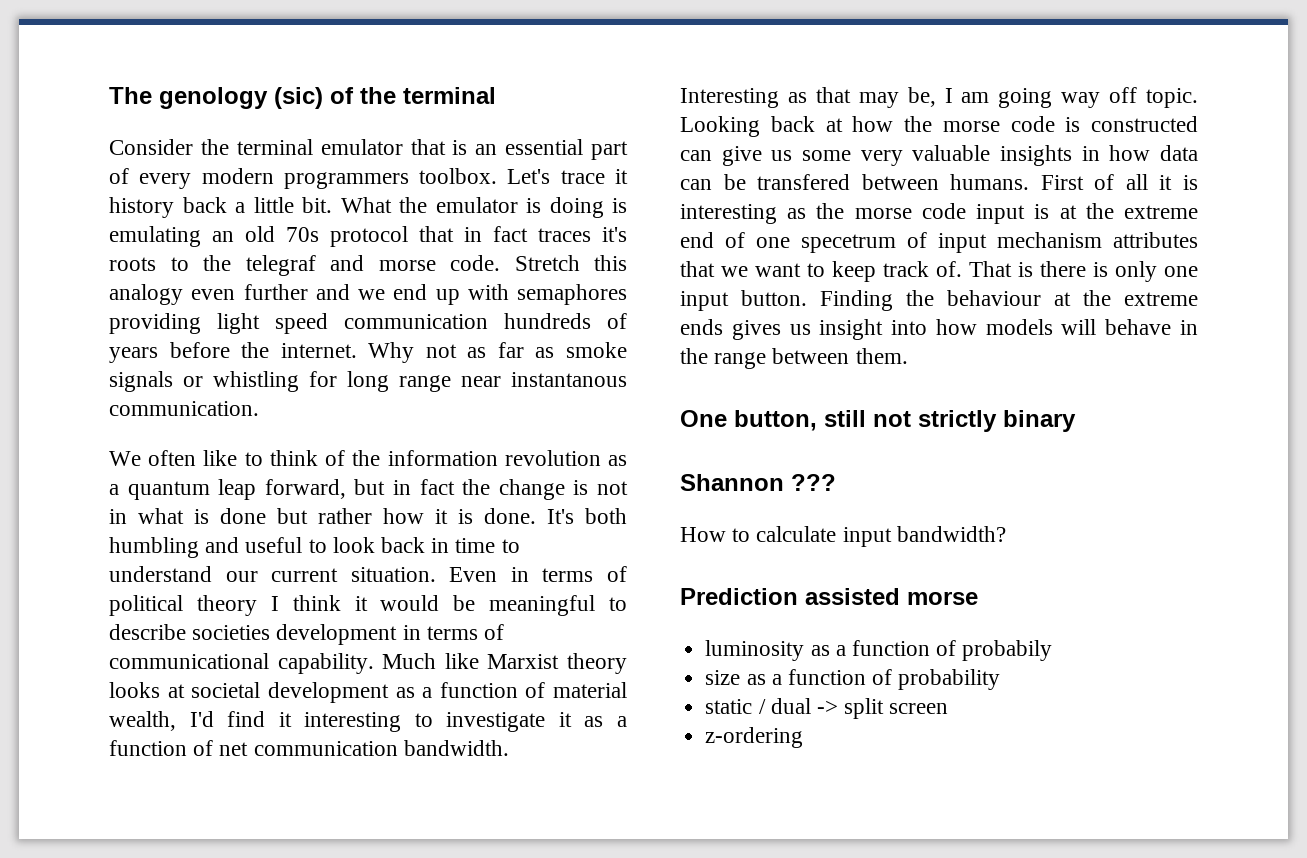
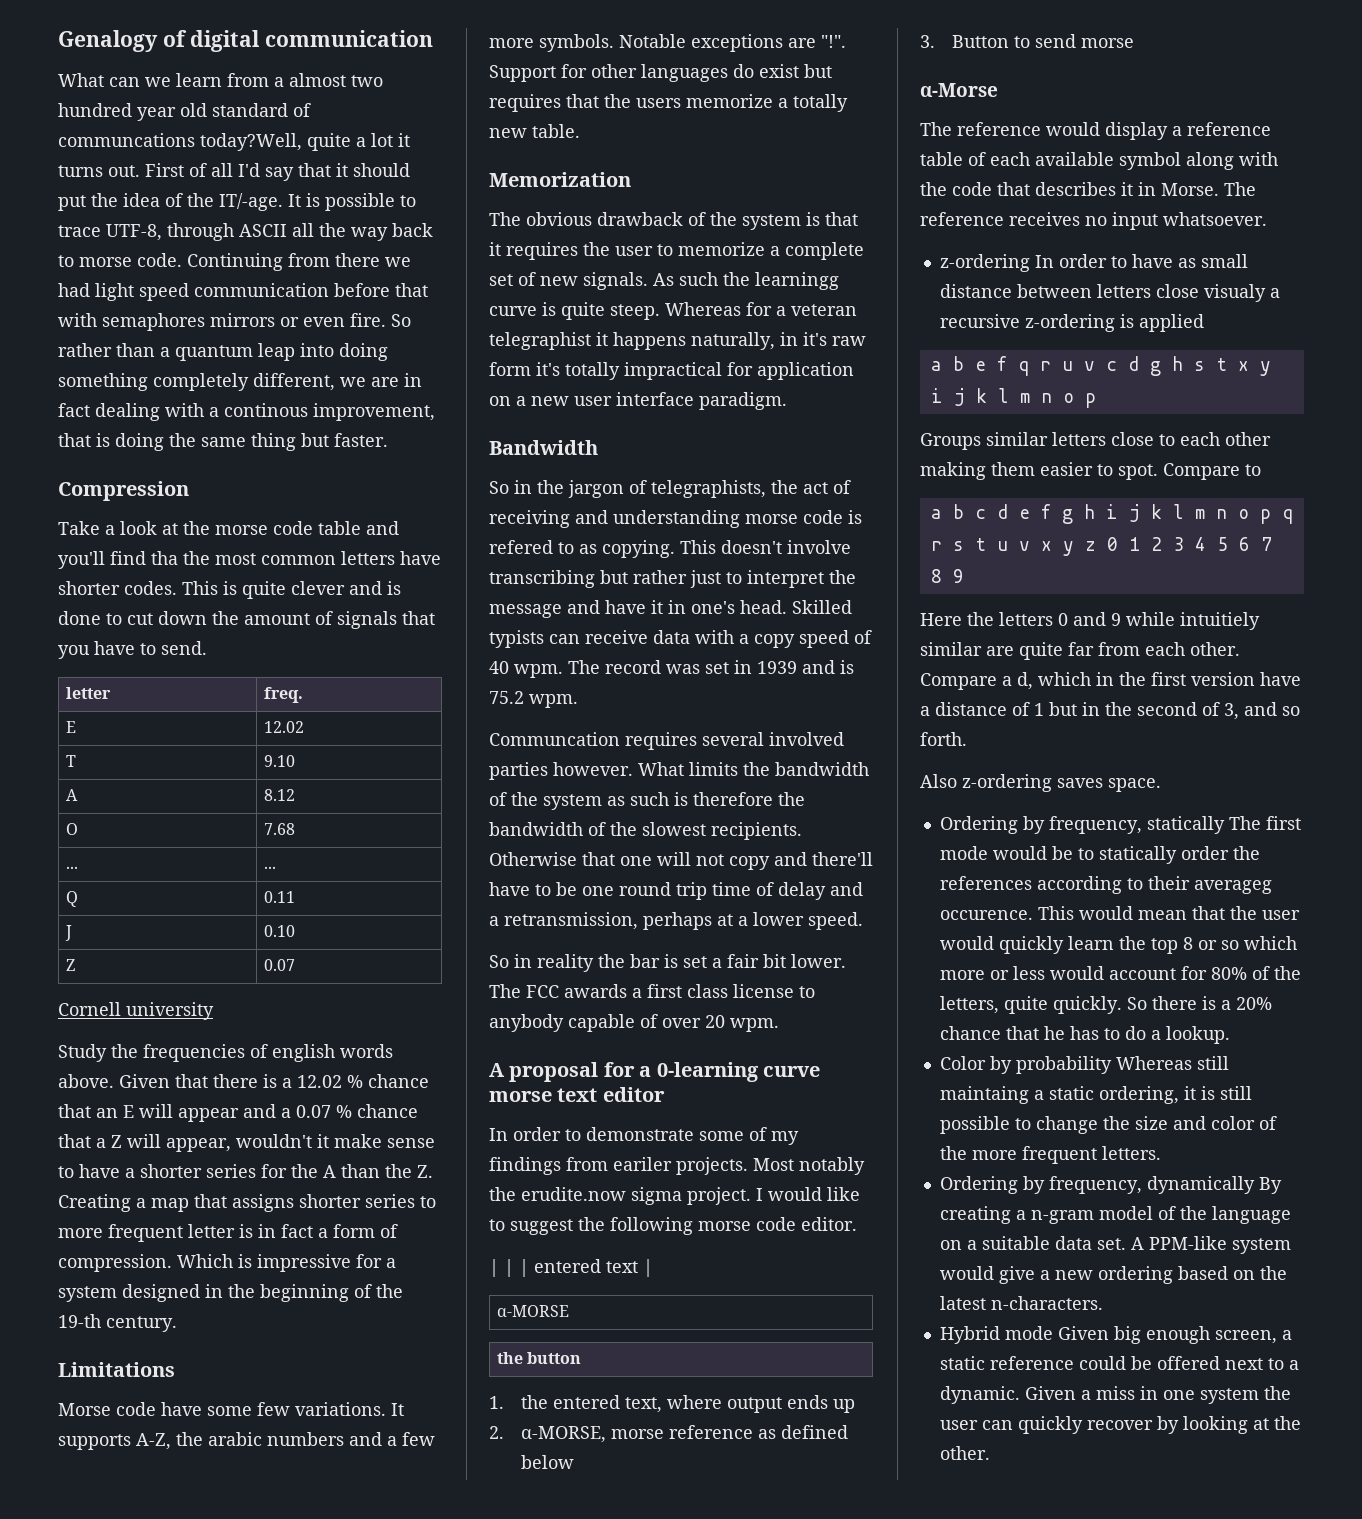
- The genology (sic) of the terminal
- Consider the terminal emulator that is an essential part of every modern programmers toolbox. Let's trace it history back a little bit. What the emulator is doing is emulating an old 70s protocol that in fact traces it's roots to the telegraf and morse code. Stretch this analogy even further and we end up with semaphores providing light speed communication hundreds of years before the internet. Why not as far as smoke signals or whistling for long range near instantanous communication.
- We often like to think of the information revolution as a quantum leap forward, but in fact the change is not in what is done but rather how it is done. It's both humbling and useful to look back in time to understand our current situation. Even in terms of political theory I think it would be meaningful to describe societies development in terms of communicational capability. Much like Marxist theory looks at societal development as a function of material wealth, I'd find it interesting to investigate it as a function of net communication bandwidth.
- Interesting as that may be, I am going way off topic. Looking back at how the morse code is constructed can give us some very valuable insights in how data can be transfered between humans. First of all it is interesting as the morse code input is at the extreme end of one specetrum of input mechanism attributes that we want to keep track of. That is there is only one input button. Finding the behaviour at the extreme ends gives us insight into how models will behave in the range between them.
- One button, still not strictly binary
- Shannon ???
- How to calculate input bandwidth?
- Prediction assisted morse
- luminosity as a function of probabily
- size as a function of probability
- static / dual -> split screen
- z-ordering
+ Genalogy of digital communication
+ What can we learn from a almost two hundred year old standard of communcations today?Well, quite a lot it turns out. First of all I'd say that it should put the idea of the IT/-age. It is possible to trace UTF-8, through ASCII all the way back to morse code. Continuing from there we had light speed communication before that with semaphores mirrors or even fire. So rather than a quantum leap into doing something completely different, we are in fact dealing with a continous improvement, that is doing the same thing but faster.
+ Compression
+ Take a look at the morse code table and you'll find tha the most common letters have shorter codes. This is quite clever and is done to cut down the amount of signals that you have to send.
+ letter | freq.
+ E | 12.02
+ T | 9.10
+ A | 8.12
+ O | 7.68
+ ... | ...
+ Q | 0.11
+ J | 0.10
+ Z | 0.07
+ Cornell university
+ Study the frequencies of english words above. Given that there is a 12.02 % chance that an E will appear and a 0.07 % chance that a Z will appear, wouldn't it make sense to have a shorter series for the A than the Z. Creating a map that assigns shorter series to more frequent letter is in fact a form of compression. Which is impressive for a system designed in the beginning of the 19-th century.
+ Limitations
+ Morse code have some few variations. It supports A-Z, the arabic numbers and a few more symbols. Notable exceptions are "!". Support for other languages do exist but requires that the users memorize a totally new table.
+ Memorization
+ The obvious drawback of the system is that it requires the user to memorize a complete set of new signals. As such the learningg curve is quite steep. Whereas for a veteran telegraphist it happens naturally, in it's raw form it's totally impractical for application on a new user interface paradigm.
+ Bandwidth
+ So in the jargon of telegraphists, the act of receiving and understanding morse code is refered to as copying. This doesn't involve transcribing but rather just to interpret the message and have it in one's head. Skilled typists can receive data with a copy speed of 40 wpm. The record was set in 1939 and is 75.2 wpm.
+ Communcation requires several involved parties however. What limits the bandwidth of the system as such is therefore the bandwidth of the slowest recipients. Otherwise that one will not copy and there'll have to be one round trip time of delay and a retransmission, perhaps at a lower speed.
+ So in reality the bar is set a fair bit lower. The FCC awards a first class license to anybody capable of over 20 wpm.
+ A proposal for a 0-learning curve morse text editor
+ In order to demonstrate some of my findings from eariler projects. Most notably the erudite.now sigma project. I would like to suggest the following morse code editor.
+ | | | entered text |
+ α-ΜORSE
+ the button
+ 1. the entered text, where output ends up
+ 2. α-ΜORSE, morse reference as defined below
+ 3. Button to send morse
+ α-Morse
+ The reference would display a reference table of each available symbol along with the code that describes it in Morse. The reference receives no input whatsoever.
+ z-ordering In order to have as small distance between letters close visualy a recursive z-ordering is applied
+ a b e f q r u v c d g h s t x y i j k l m n o p
+ Groups similar letters close to each other making them easier to spot. Compare to
+ a b c d e f g h i j k l m n o p q r s t u v x y z 0 1 2 3 4 5 6 7 8 9
+ Here the letters 0 and 9 while intuitiely similar are quite far from each other. Compare a d, which in the first version have a distance of 1 but in the second of 3, and so forth.
+ Also z-ordering saves space.
+ Ordering by frequency, statically The first mode would be to statically order the references according to their averageg occurence. This would mean that the user would quickly learn the top 8 or so which more or less would account for 80% of the letters, quite quickly. So there is a 20% chance that he has to do a lookup.
+ Color by probability Whereas still maintaing a static ordering, it is still possible to change the size and color of the more frequent letters.
+ Ordering by frequency, dynamically By creating a n-gram model of the language on a suitable data set. A PPM-like system would give a new ordering based on the latest n-characters.
+ Hybrid mode Given big enough screen, a static reference could be offered next to a dynamic. Given a miss in one system the user can quickly recover by looking at the other.

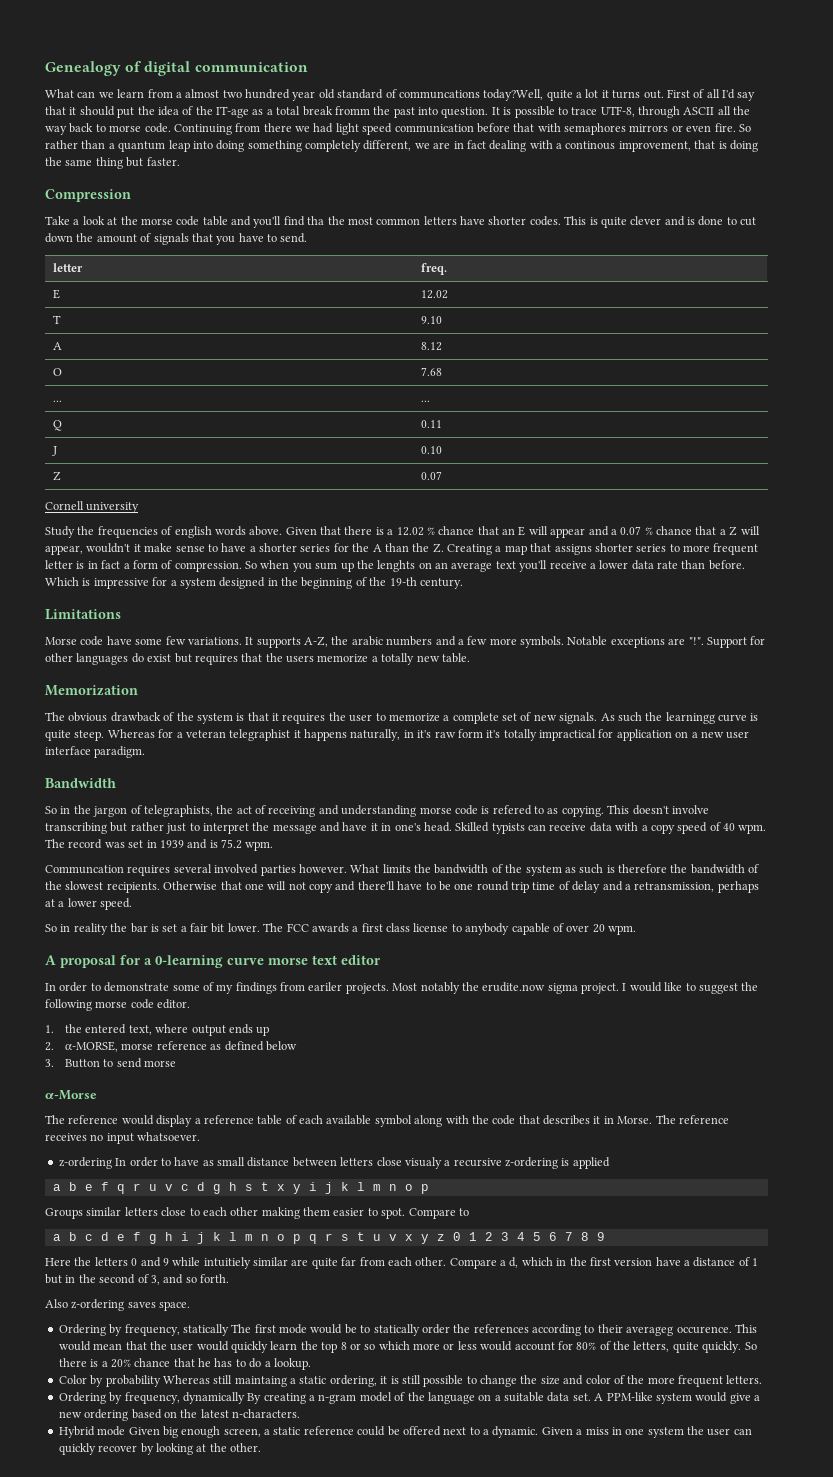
- Genalogy of digital communication
+ Genealogy of digital communication
- First of all I'd say that it should put the idea of the IT/-age.
+ First of all I'd say that it should put the idea of the IT-age as a total break fromm the past into question.
+ So when you sum up the lenghts on an average text you'll receive a lower data rate than before.
- | | | entered text |
- α-ΜORSE
- the button

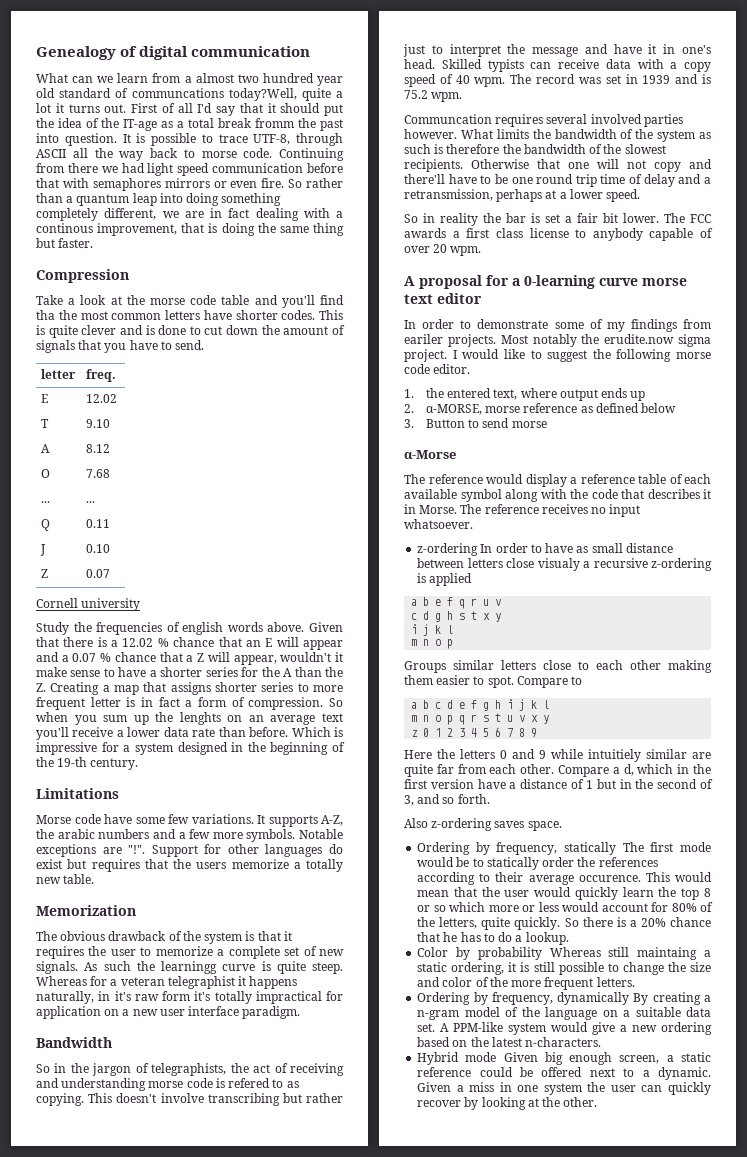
- a b e f q r u v c d g h s t x y i j k l m n o p
+ a b e f q r u v
+ c d g h s t x y
+ i j k l
+ m n o p
- a b c d e f g h i j k l m n o p q r s t u v x y z 0 1 2 3 4 5 6 7 8 9
+ a b c d e f g h i j k l
+ m n o p q r s t u v x y
+ z 0 1 2 3 4 5 6 7 8 9
- Ordering by frequency, statically The first mode would be to statically order the references according to their averageg occurence.
+ Ordering by frequency, statically The first mode would be to statically order the references according to their average occurence.

